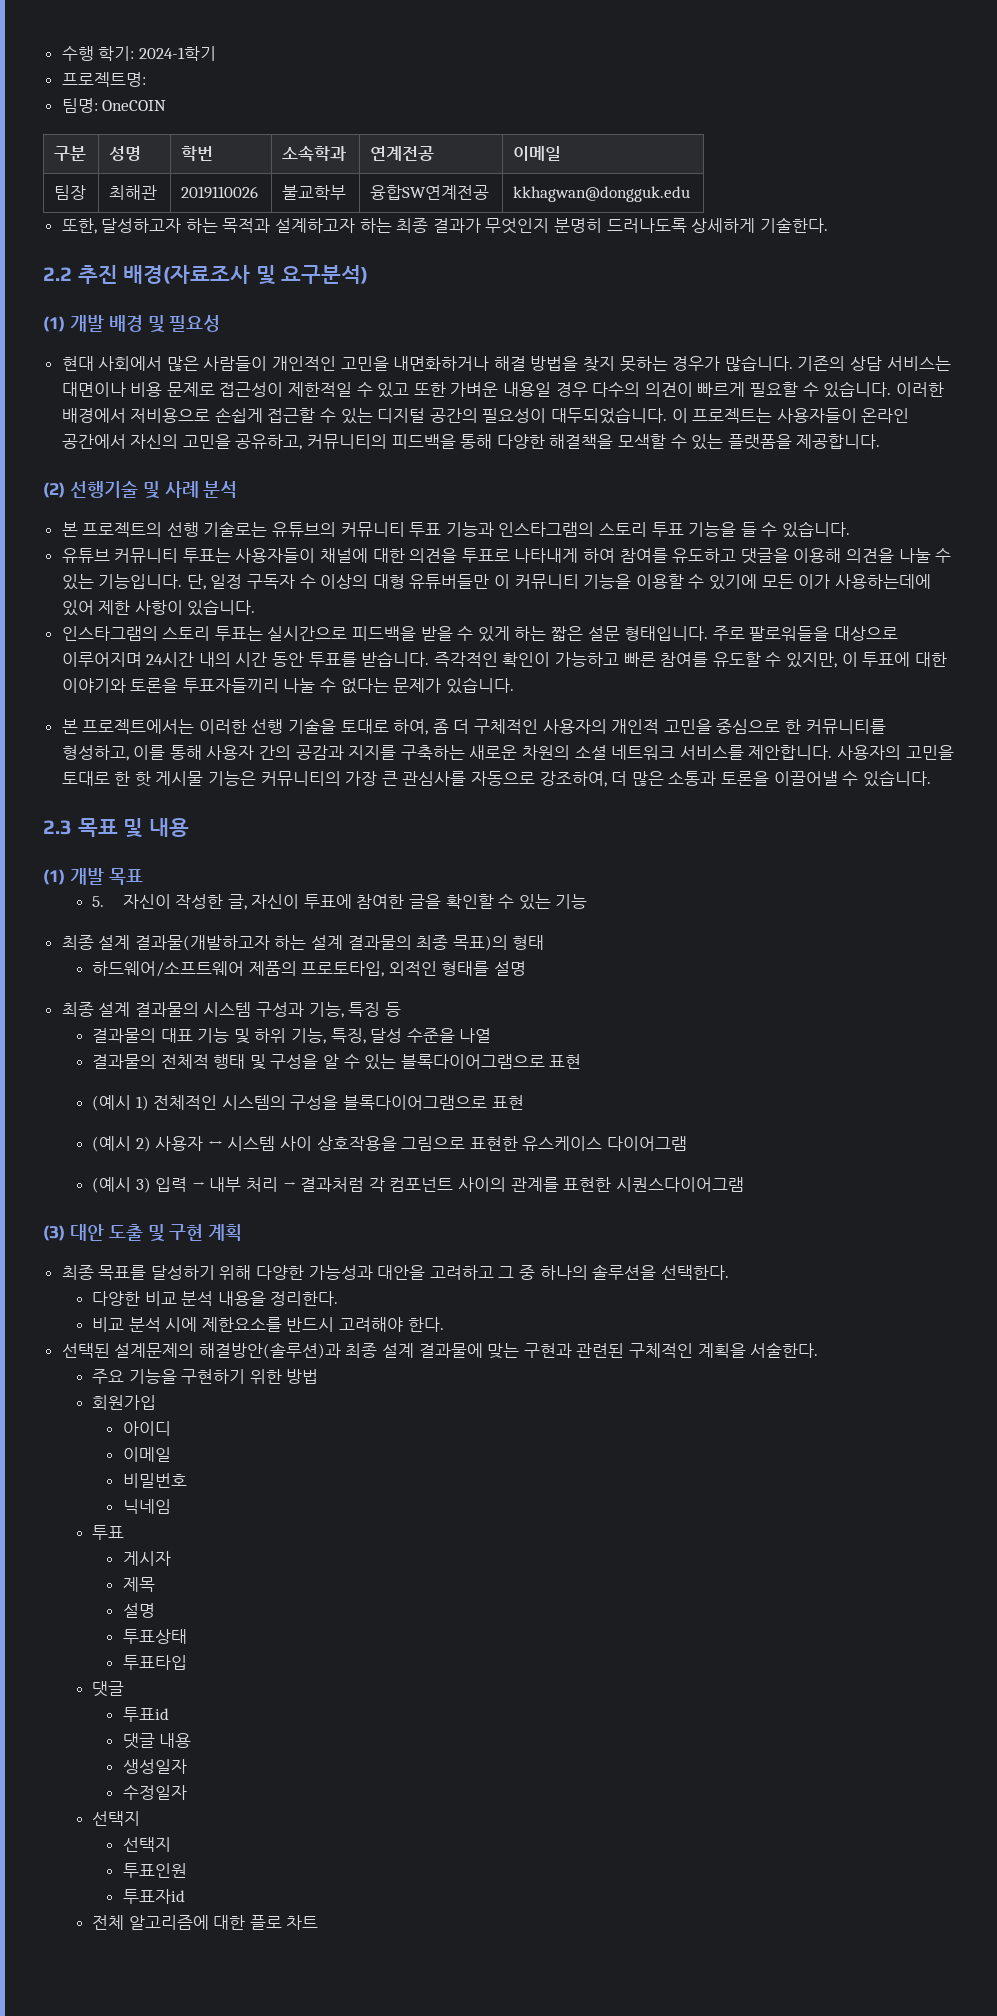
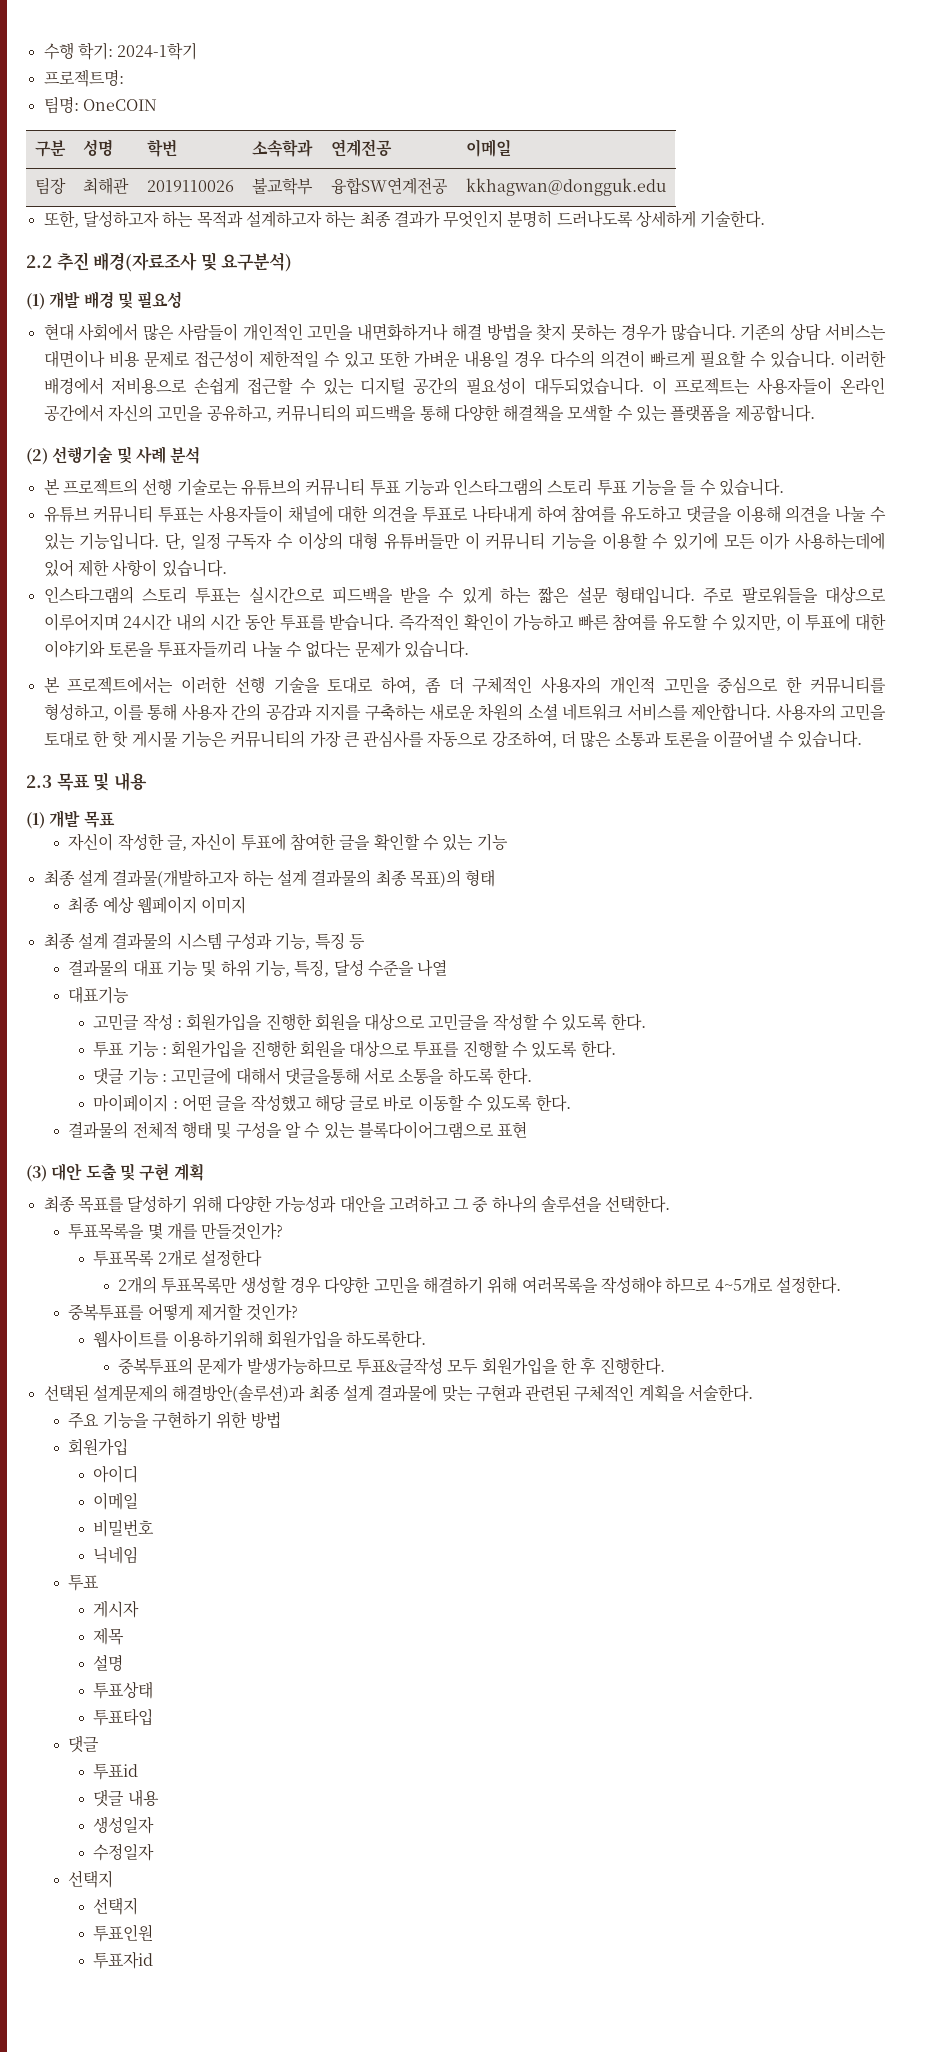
- 5. 자신이 작성한 글, 자신이 투표에 참여한 글을 확인할 수 있는 기능
+ 자신이 작성한 글, 자신이 투표에 참여한 글을 확인할 수 있는 기능
- 하드웨어/소프트웨어 제품의 프로토타입, 외적인 형태를 설명
+ 최종 예상 웹페이지 이미지
+ 대표기능
+ 고민글 작성 : 회원가입을 진행한 회원을 대상으로 고민글을 작성할 수 있도록 한다.
+ 투표 기능 : 회원가입을 진행한 회원을 대상으로 투표를 진행할 수 있도록 한다.
+ 댓글 기능 : 고민글에 대해서 댓글을통해 서로 소통을 하도록 한다.
+ 마이페이지 : 어떤 글을 작성했고 해당 글로 바로 이동할 수 있도록 한다.
- (예시 1) 전체적인 시스템의 구성을 블록다이어그램으로 표현
- (예시 2) 사용자 ↔ 시스템 사이 상호작용을 그림으로 표현한 유스케이스 다이어그램
- (예시 3) 입력 → 내부 처리 → 결과처럼 각 컴포넌트 사이의 관계를 표현한 시퀀스다이어그램
- 다양한 비교 분석 내용을 정리한다.
- 비교 분석 시에 제한요소를 반드시 고려해야 한다.
+ 투표목록을 몇 개를 만들것인가?
+ 투표목록 2개로 설정한다
+ 2개의 투표목록만 생성할 경우 다양한 고민을 해결하기 위해 여러목록을 작성해야 하므로 4~5개로 설정한다.
+ 중복투표를 어떻게 제거할 것인가?
+ 웹사이트를 이용하기위해 회원가입을 하도록한다.
+ 중복투표의 문제가 발생가능하므로 투표&글작성 모두 회원가입을 한 후 진행한다.
- 전체 알고리즘에 대한 플로 차트

